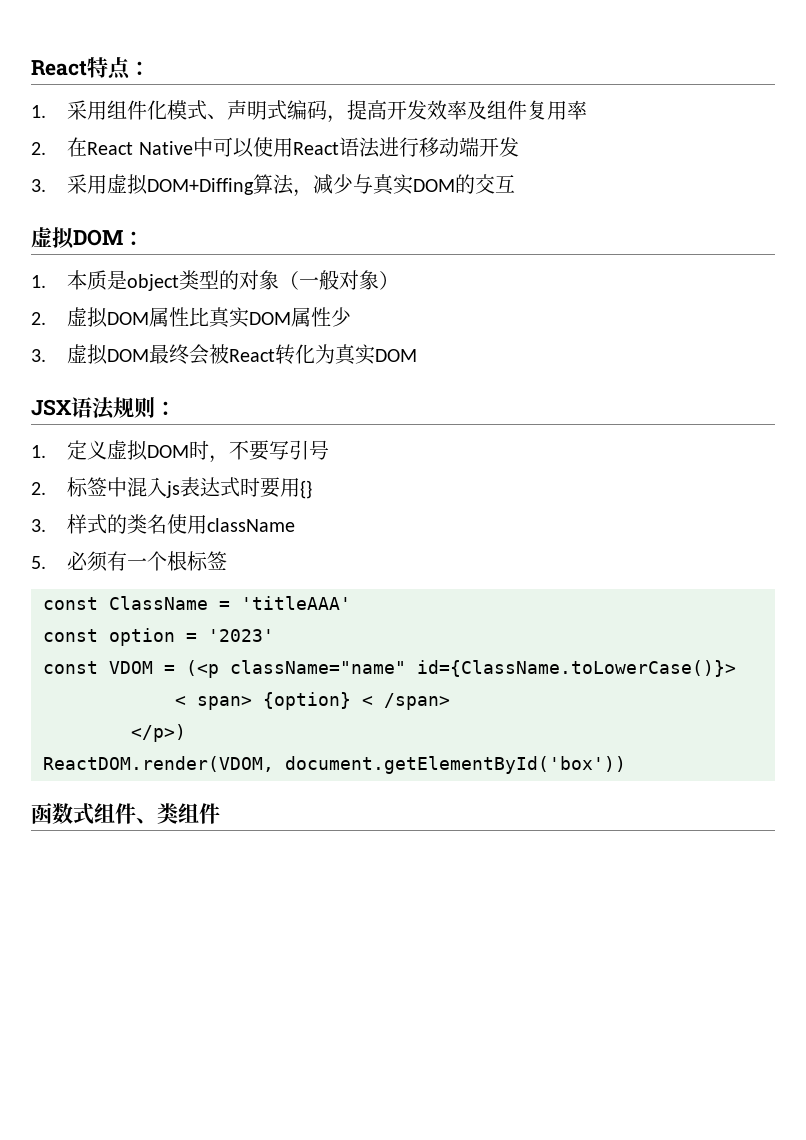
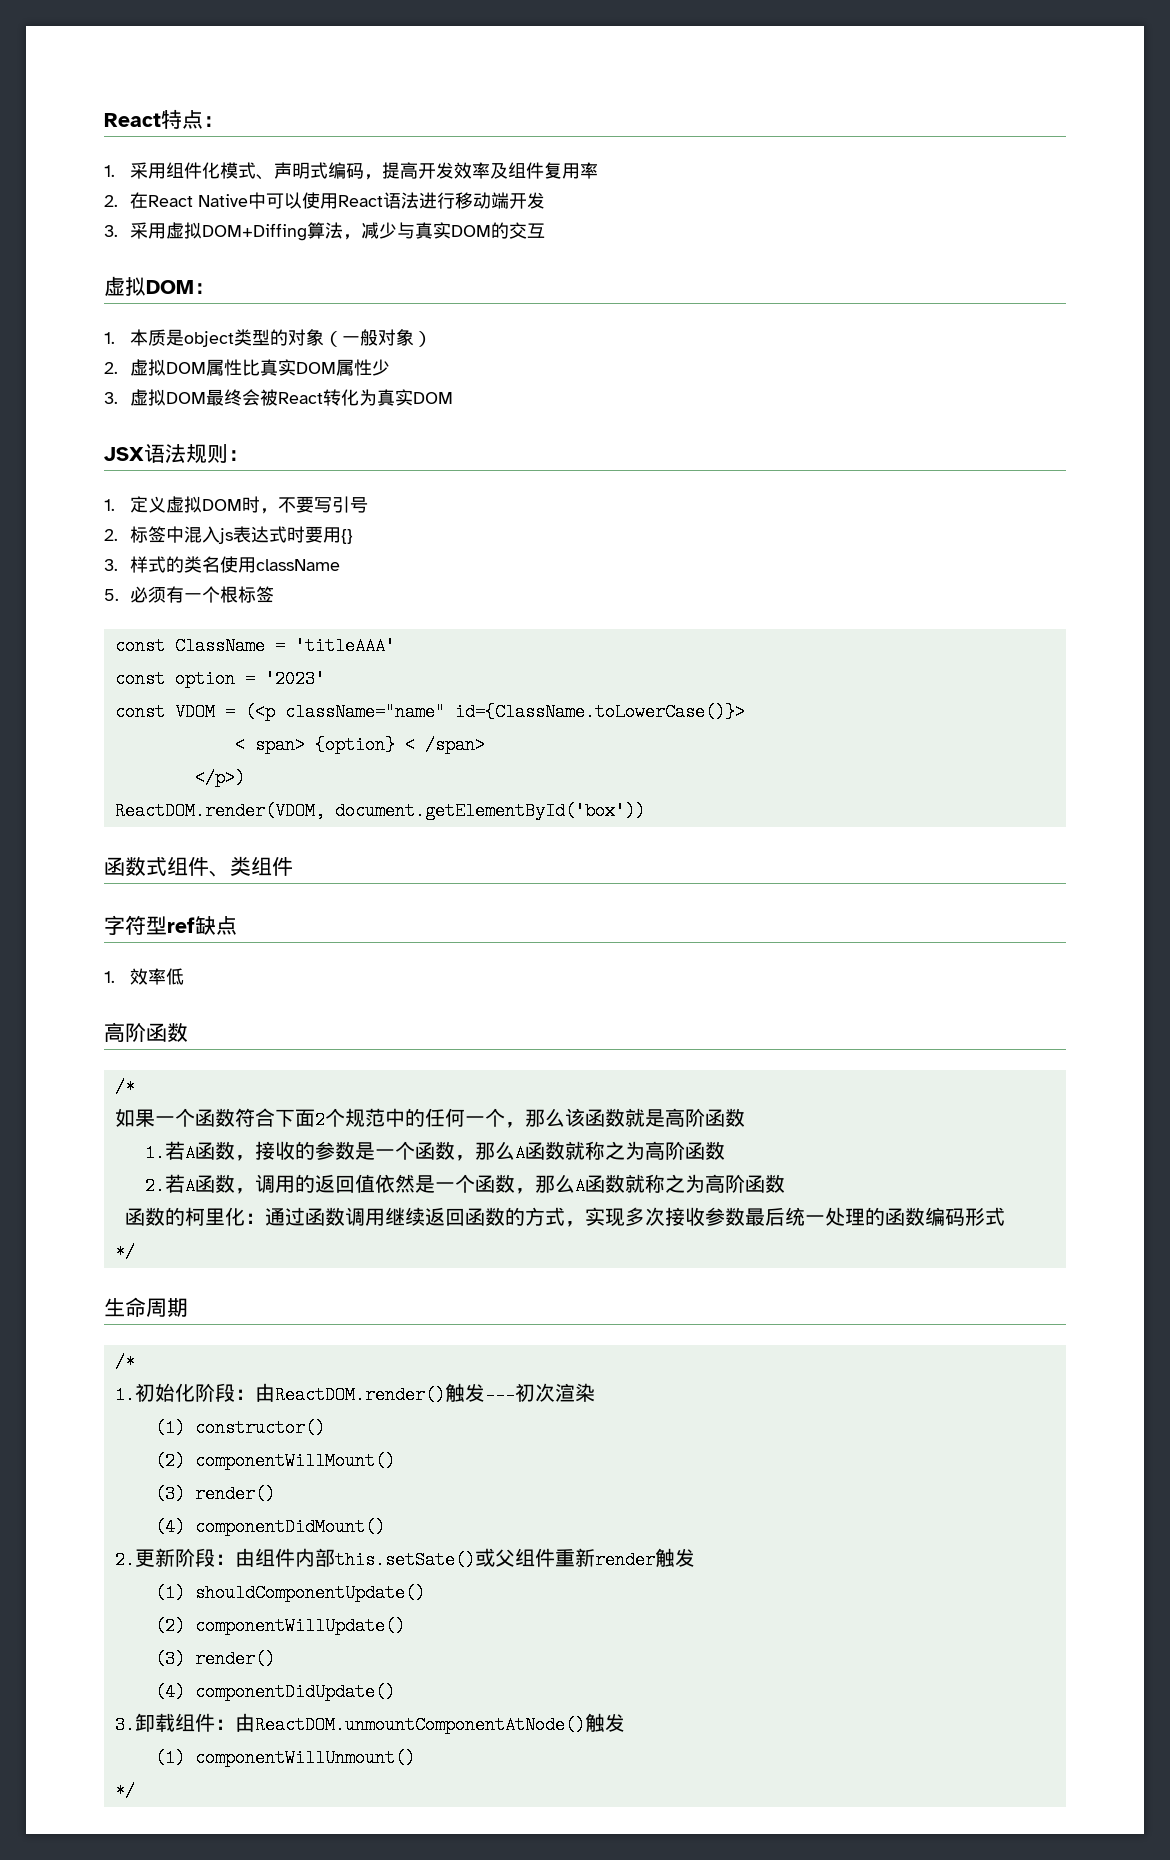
+ 字符型ref缺点
+ 1.效率低
+ 高阶函数
+ /*
+ 如果一个函数符合下面2个规范中的任何一个，那么该函数就是高阶函数
+ 1.若A函数，接收的参数是一个函数，那么A函数就称之为高阶函数
+ 2.若A函数，调用的返回值依然是一个函数，那么A函数就称之为高阶函数
+ 函数的柯里化：通过函数调用继续返回函数的方式，实现多次接收参数最后统一处理的函数编码形式
+ */
+ 生命周期
+ /*
+ 1.初始化阶段：由ReactDOM.render()触发---初次渲染
+ (1) constructor()
+ (2) componentWillMount()
+ (3) render()
+ (4) componentDidMount()
+ 2.更新阶段：由组件内部this.setSate()或父组件重新render触发
+ (1) shouldComponentUpdate()
+ (2) componentWillUpdate()
+ (3) render()
+ (4) componentDidUpdate()
+ 3.卸载组件：由ReactDOM.unmountComponentAtNode()触发
+ (1) componentWillUnmount()
+ */

